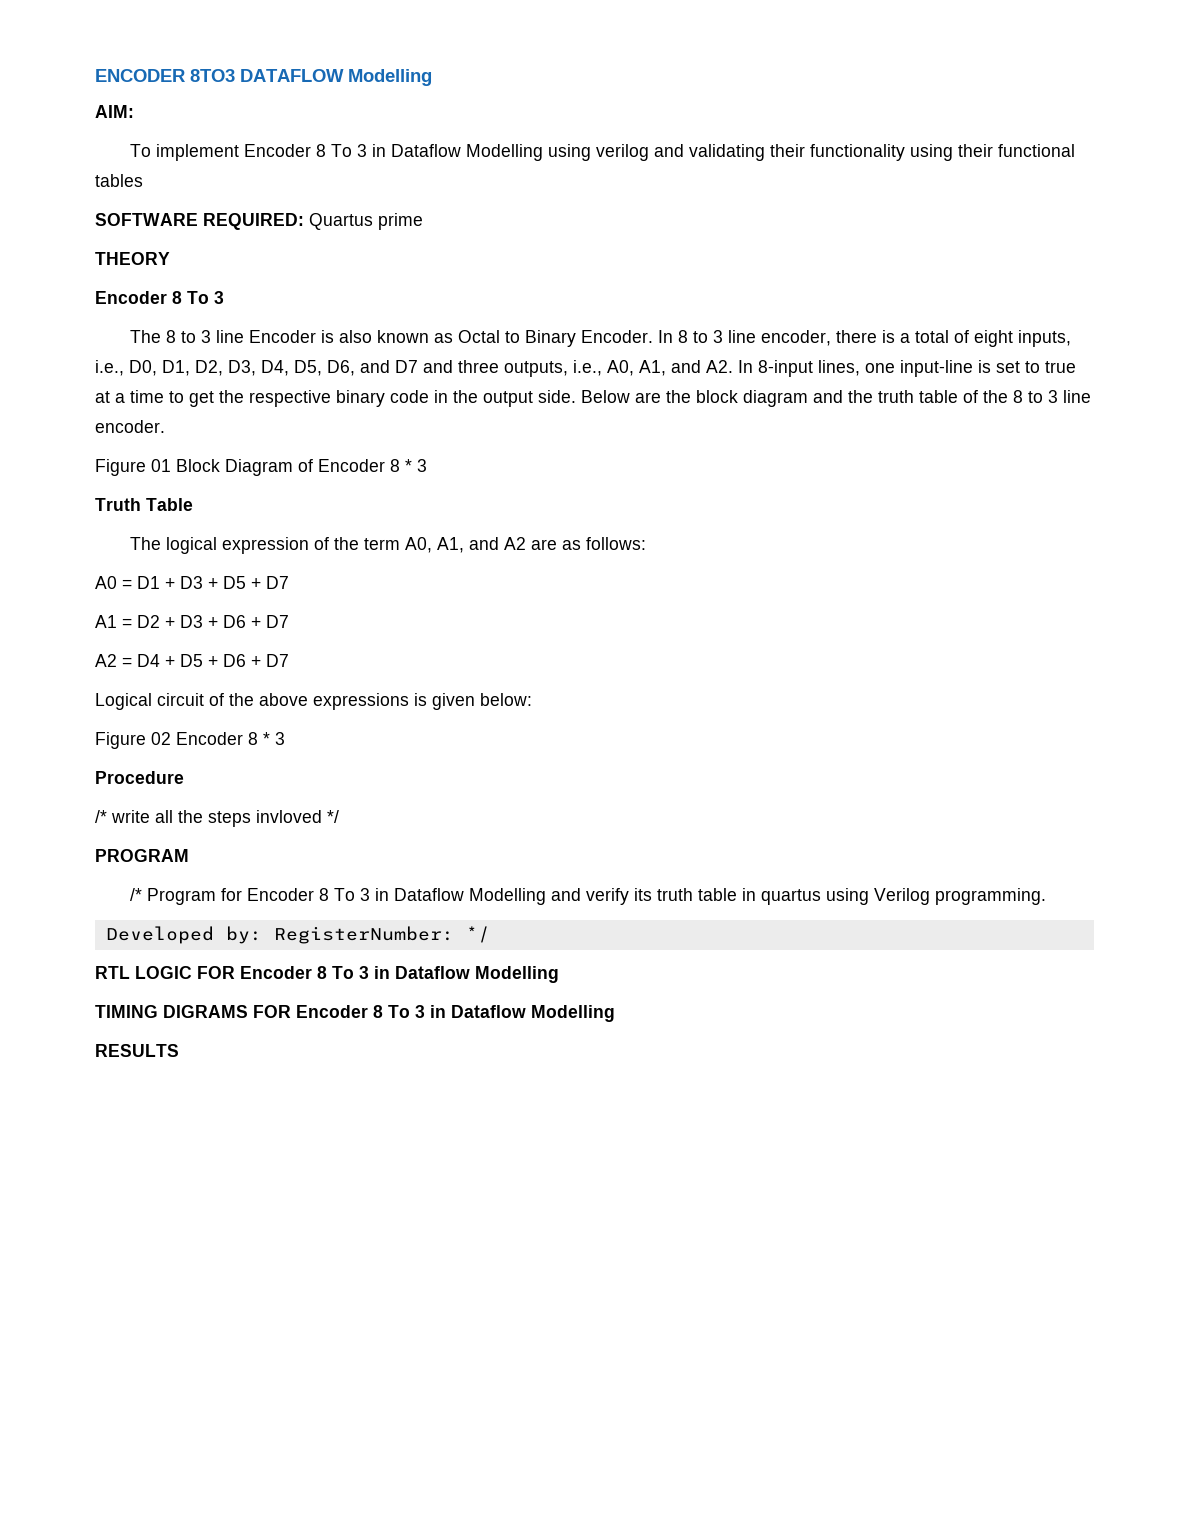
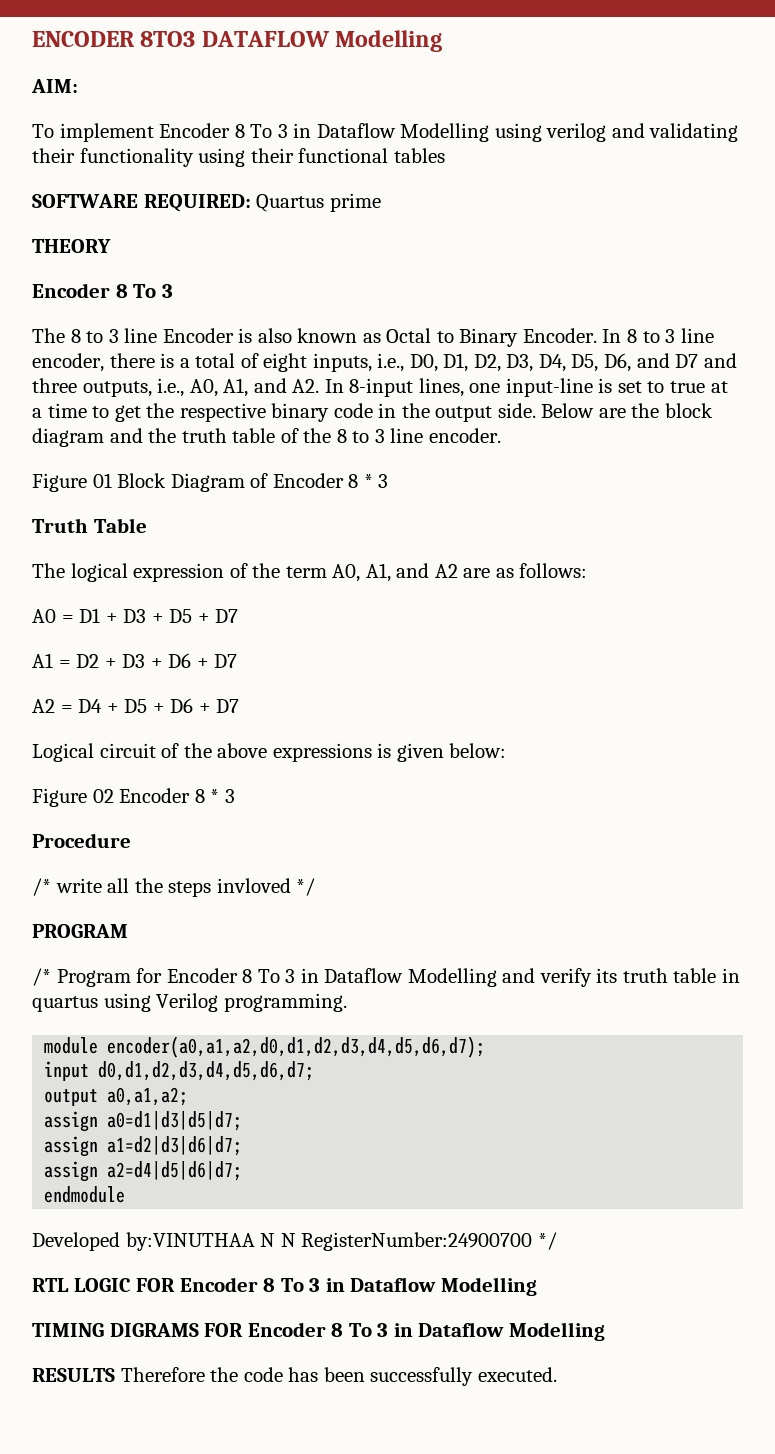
- Developed by: RegisterNumber: */
+ module encoder(a0,a1,a2,d0,d1,d2,d3,d4,d5,d6,d7);
+ input d0,d1,d2,d3,d4,d5,d6,d7;
+ output a0,a1,a2;
+ assign a0=d1|d3|d5|d7;
+ assign a1=d2|d3|d6|d7;
+ assign a2=d4|d5|d6|d7;
+ endmodule
+ Developed by:VINUTHAA N N RegisterNumber:24900700 */
- RESULTS
+ RESULTS Therefore the code has been successfully executed.

